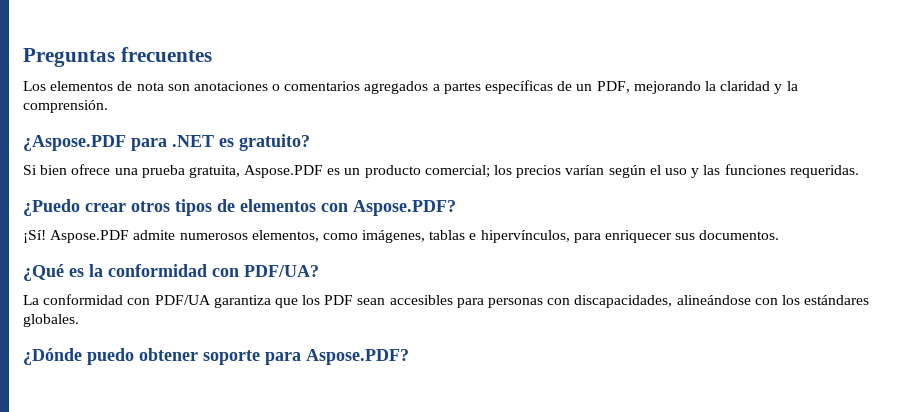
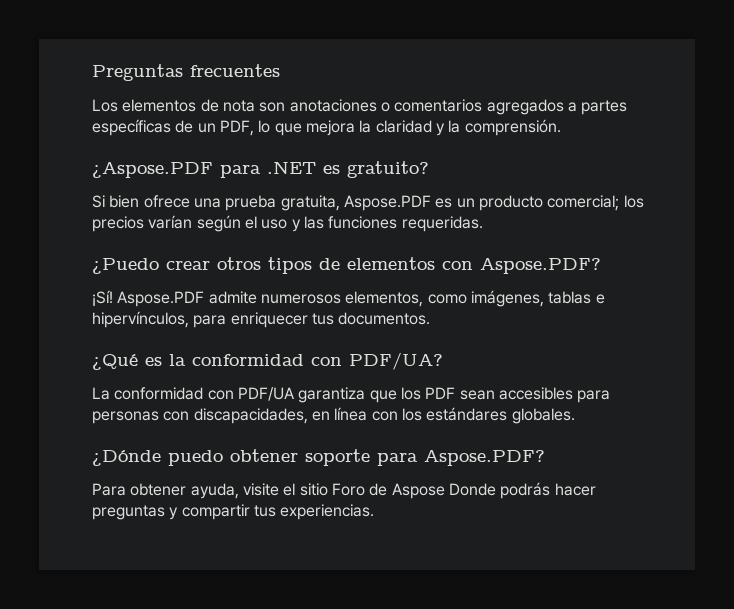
- Los elementos de nota son anotaciones o comentarios agregados a partes específicas de un PDF, mejorando la claridad y la comprensión.
+ Los elementos de nota son anotaciones o comentarios agregados a partes específicas de un PDF, lo que mejora la claridad y la comprensión.
- Aspose.PDF admite numerosos elementos, como imágenes, tablas e hipervínculos, para enriquecer sus documentos.
+ Aspose.PDF admite numerosos elementos, como imágenes, tablas e hipervínculos, para enriquecer tus documentos.
- La conformidad con PDF/UA garantiza que los PDF sean accesibles para personas con discapacidades, alineándose con los estándares globales.
+ La conformidad con PDF/UA garantiza que los PDF sean accesibles para personas con discapacidades, en línea con los estándares globales.
+ Para obtener ayuda, visite el sitio Foro de Aspose Donde podrás hacer preguntas y compartir tus experiencias.

